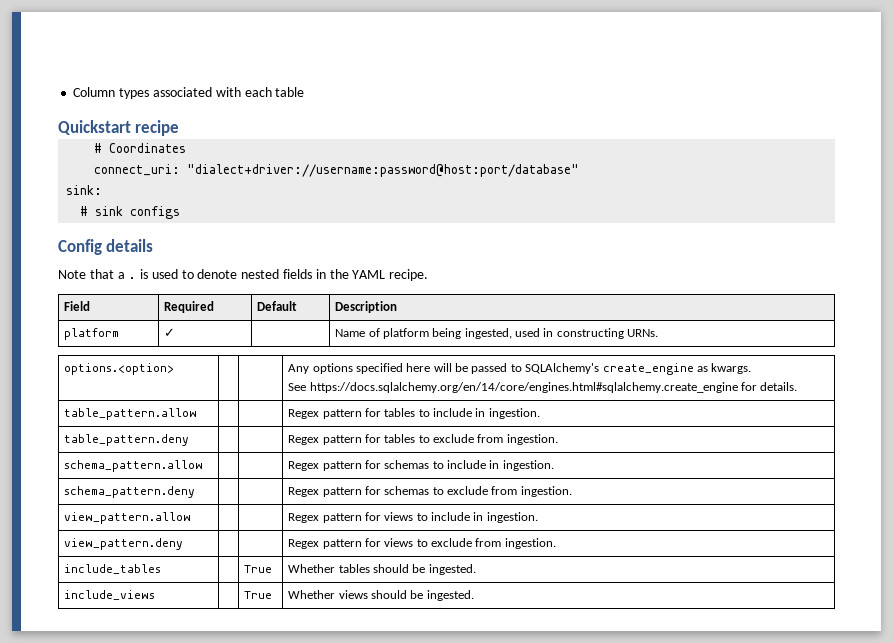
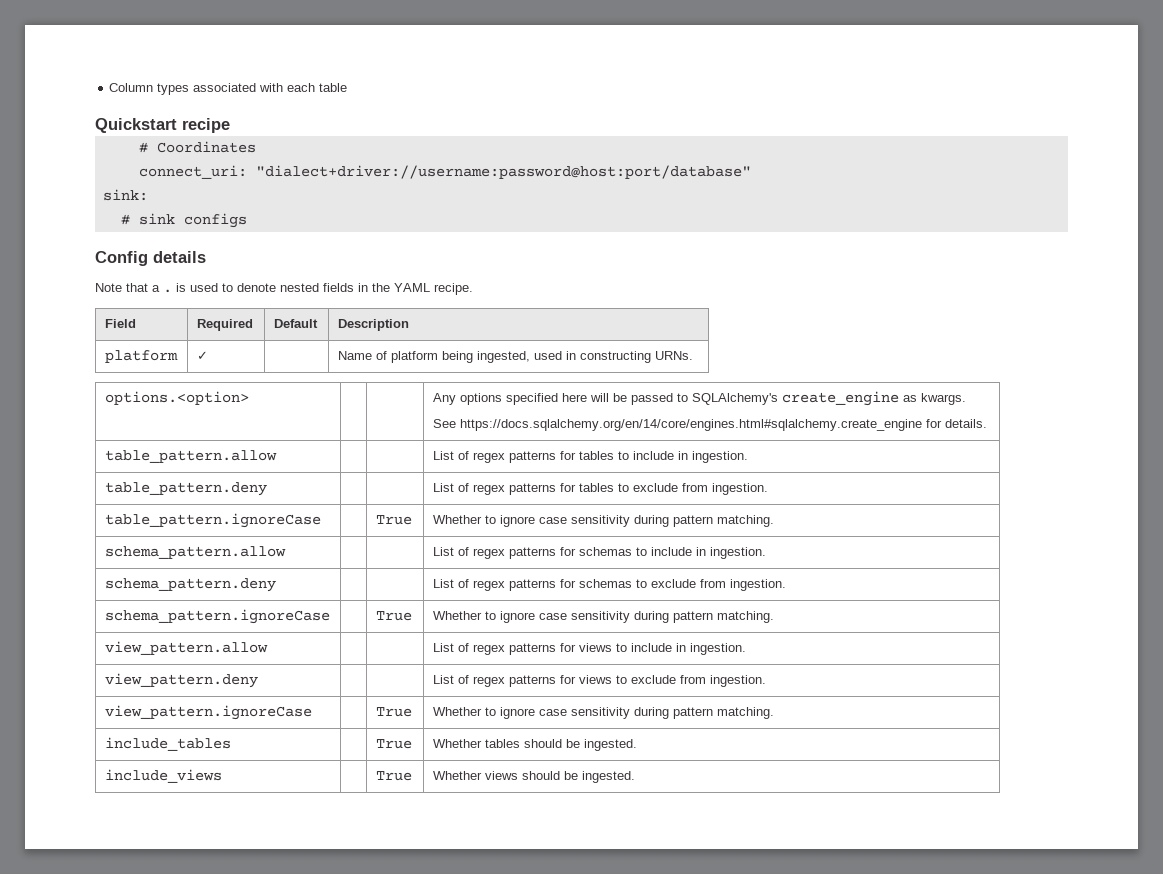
- table_pattern.allow | | | Regex pattern for tables to include in ingestion.
+ table_pattern.allow | | | List of regex patterns for tables to include in ingestion.
- table_pattern.deny | | | Regex pattern for tables to exclude from ingestion.
+ table_pattern.deny | | | List of regex patterns for tables to exclude from ingestion.
- schema_pattern.allow | | | Regex pattern for schemas to include in ingestion.
+ table_pattern.ignoreCase | | True | Whether to ignore case sensitivity during pattern matching.
+ schema_pattern.allow | | | List of regex patterns for schemas to include in ingestion.
- schema_pattern.deny | | | Regex pattern for schemas to exclude from ingestion.
+ schema_pattern.deny | | | List of regex patterns for schemas to exclude from ingestion.
- view_pattern.allow | | | Regex pattern for views to include in ingestion.
+ schema_pattern.ignoreCase | | True | Whether to ignore case sensitivity during pattern matching.
+ view_pattern.allow | | | List of regex patterns for views to include in ingestion.
- view_pattern.deny | | | Regex pattern for views to exclude from ingestion.
+ view_pattern.deny | | | List of regex patterns for views to exclude from ingestion.
+ view_pattern.ignoreCase | | True | Whether to ignore case sensitivity during pattern matching.

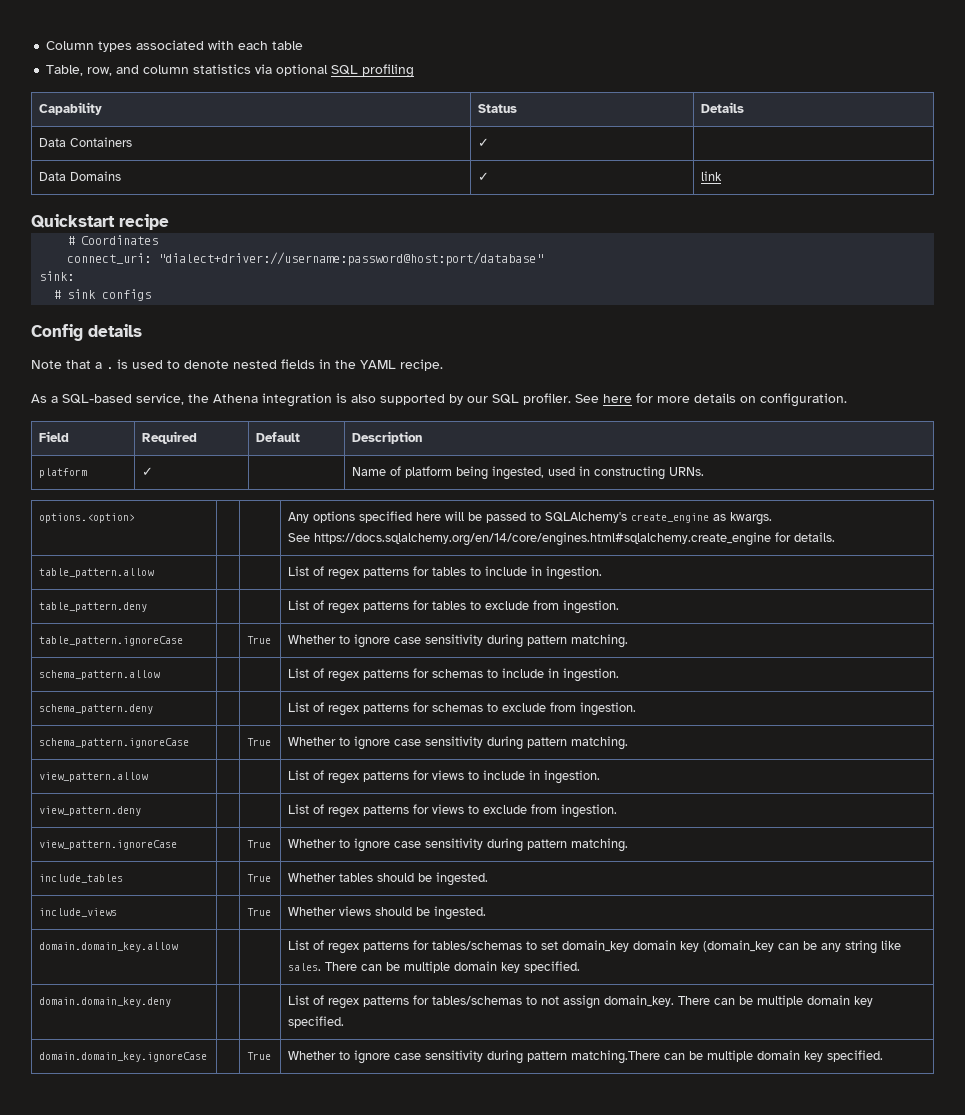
+ Table, row, and column statistics via optional SQL profiling
+ Capability | Status | Details
+ Data Containers | ✓ |
+ Data Domains | ✓ | link
+ As a SQL-based service, the Athena integration is also supported by our SQL profiler. See here for more details on configuration.
+ domain.domain_key.allow | | | List of regex patterns for tables/schemas to set domain_key domain key (domain_key can be any string like sales. There can be multiple domain key specified.
+ domain.domain_key.deny | | | List of regex patterns for tables/schemas to not assign domain_key. There can be multiple domain key specified.
+ domain.domain_key.ignoreCase | | True | Whether to ignore case sensitivity during pattern matching.There can be multiple domain key specified.

